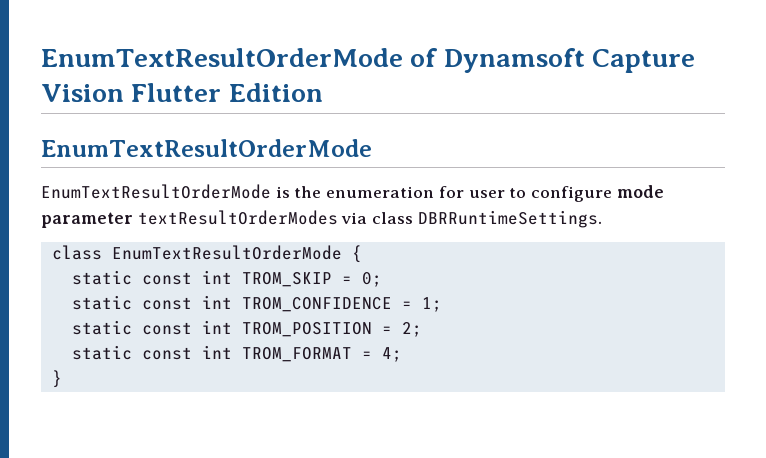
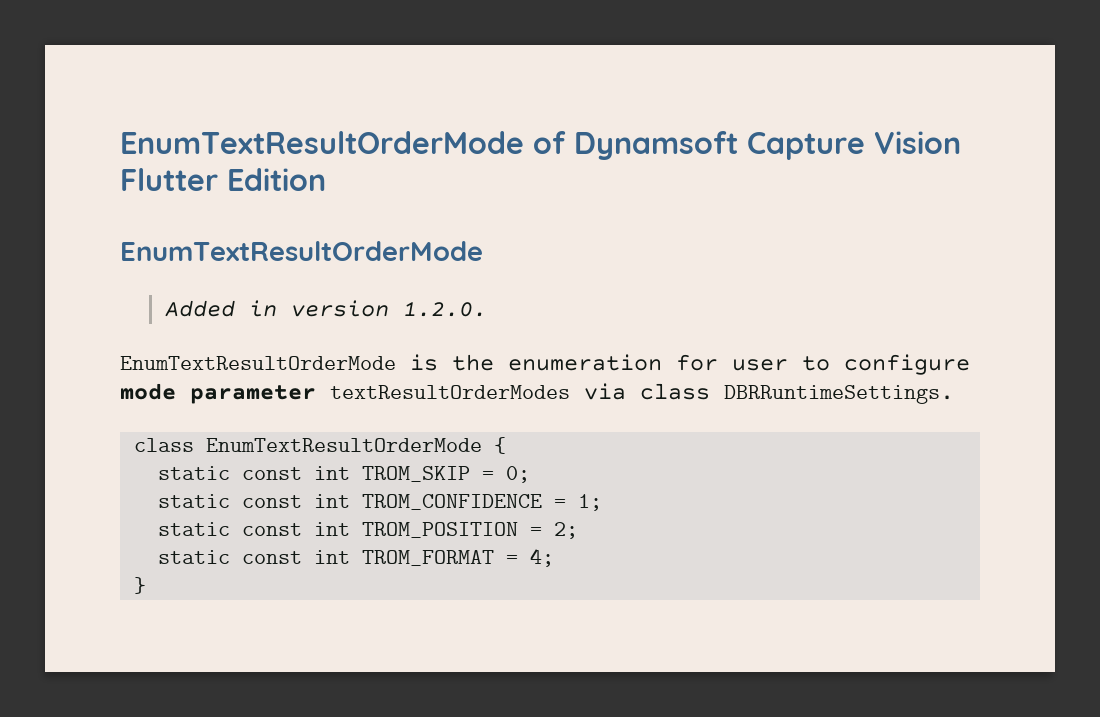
+ Added in version 1.2.0.

